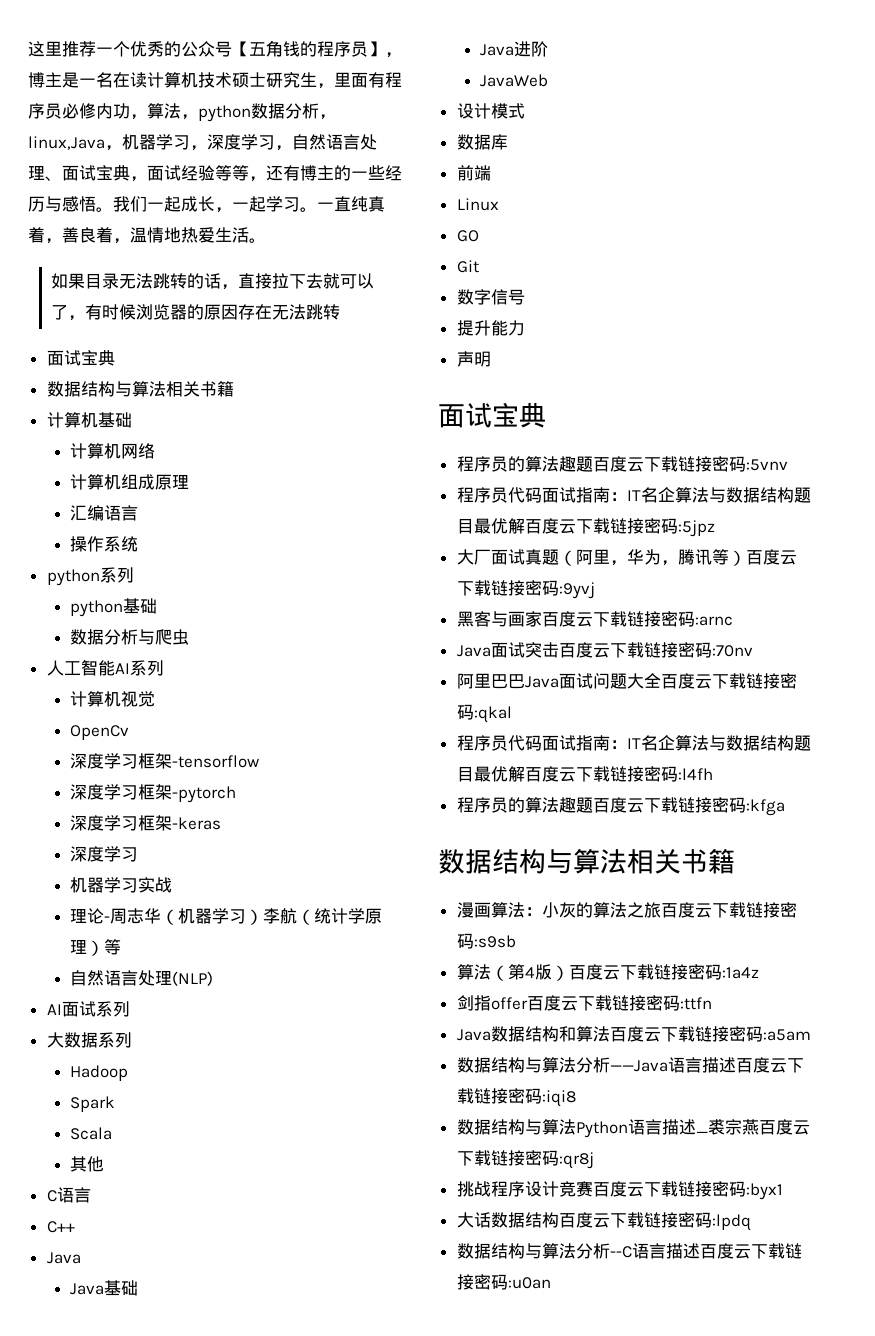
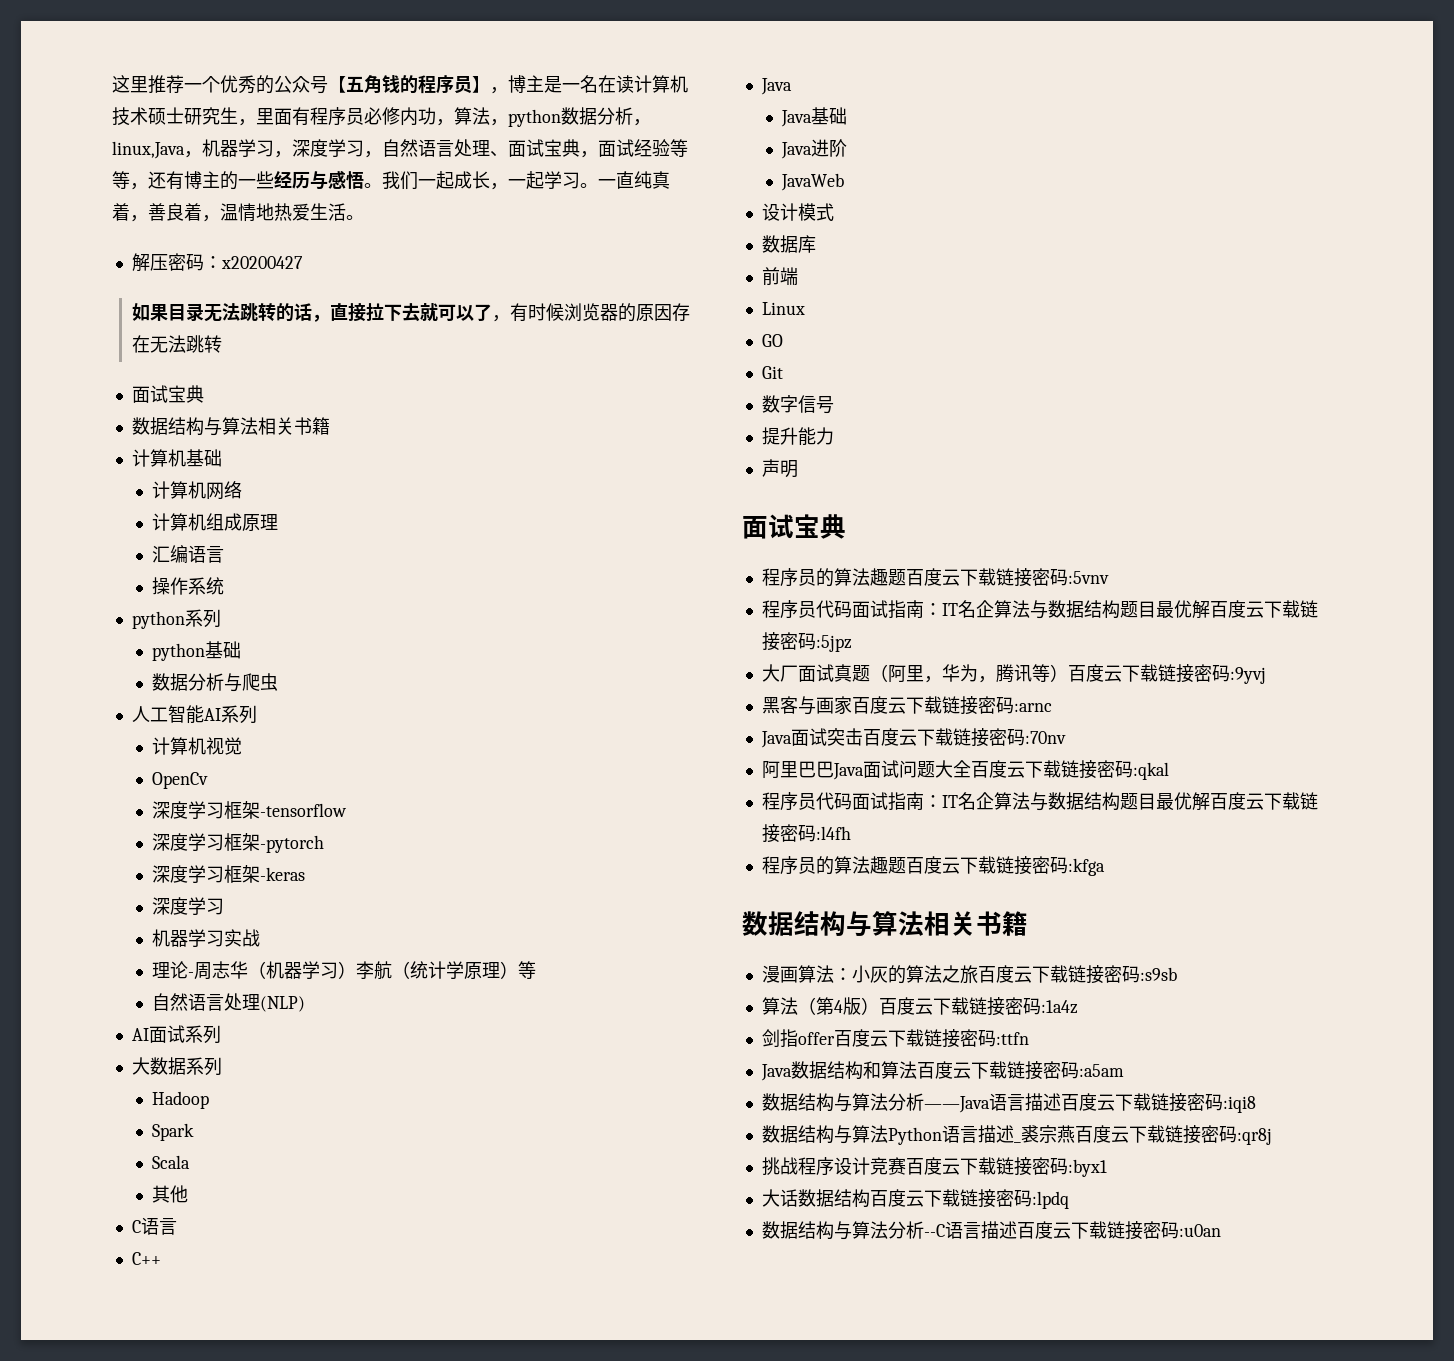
+ 解压密码：x20200427

